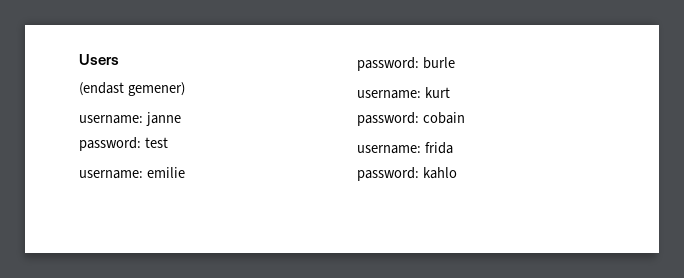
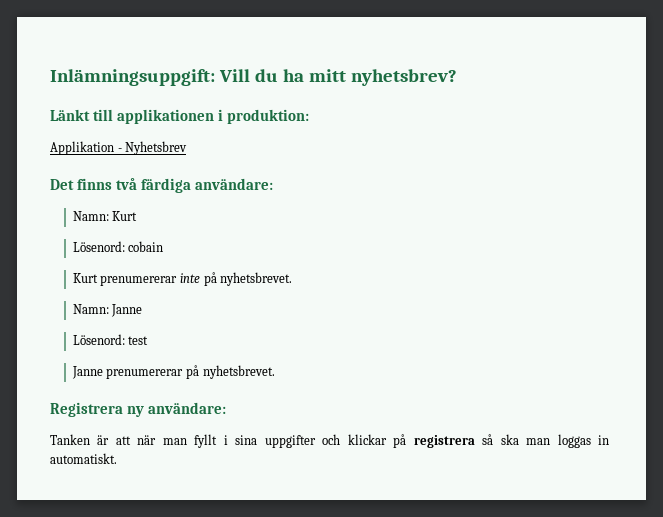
- Users
- (endast gemener)
- username: janne
- password: test
- username: emilie
- password: burle
- username: kurt
- password: cobain
- username: frida
- password: kahlo
+ Inlämningsuppgift: Vill du ha mitt nyhetsbrev?
+ Länkt till applikationen i produktion:
+ Applikation - Nyhetsbrev
+ Det finns två färdiga användare:
+ Namn: Kurt
+ Lösenord: cobain
+ Kurt prenumererar inte på nyhetsbrevet.
+ Namn: Janne
+ Lösenord: test
+ Janne prenumererar på nyhetsbrevet.
+ Registrera ny användare:
+ Tanken är att när man fyllt i sina uppgifter och klickar på registrera så ska man loggas in automatiskt.

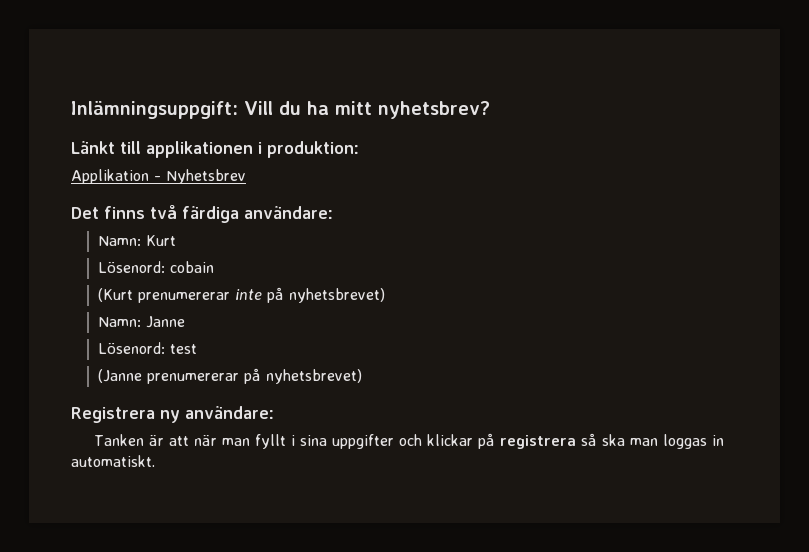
- Kurt prenumererar inte på nyhetsbrevet.
+ (Kurt prenumererar inte på nyhetsbrevet)
- Janne prenumererar på nyhetsbrevet.
+ (Janne prenumererar på nyhetsbrevet)

